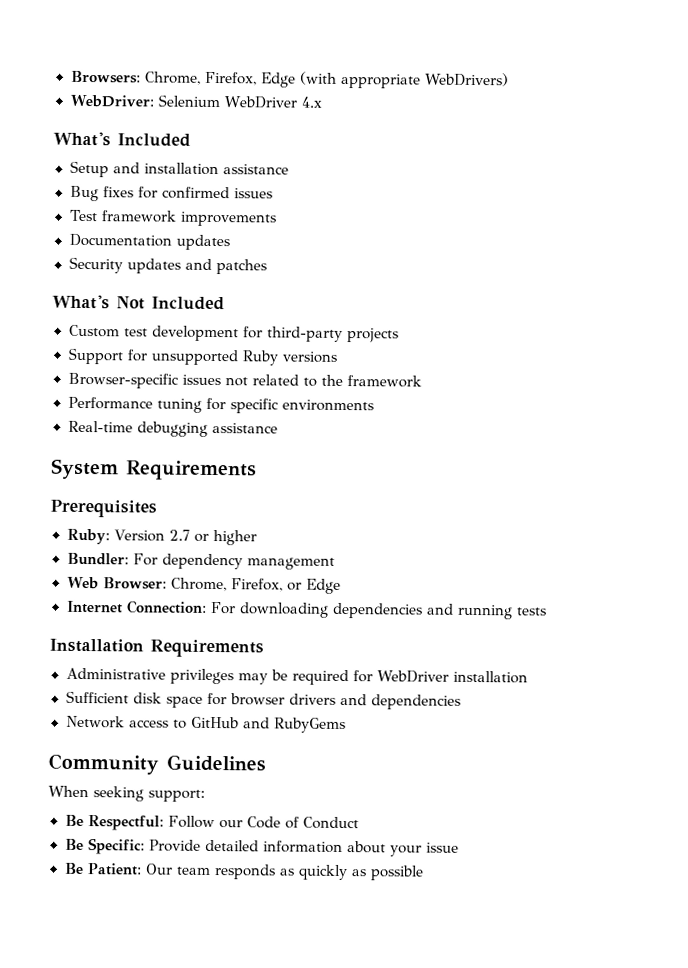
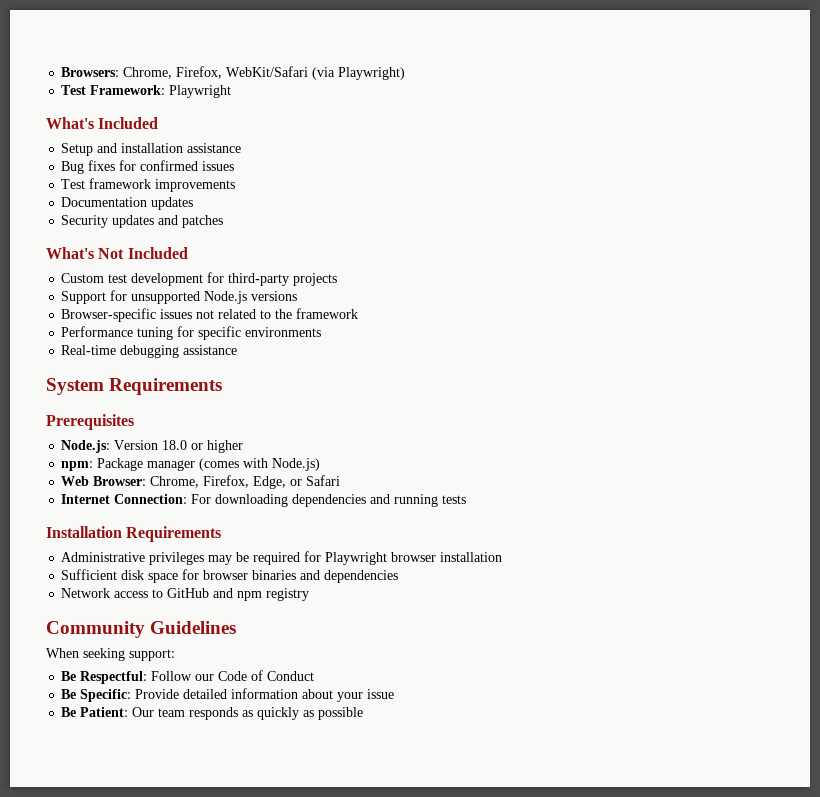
- Browsers: Chrome, Firefox, Edge (with appropriate WebDrivers)
- WebDriver: Selenium WebDriver 4.x
+ Browsers: Chrome, Firefox, WebKit/Safari (via Playwright)
+ Test Framework: Playwright
- Support for unsupported Ruby versions
+ Support for unsupported Node.js versions
- Ruby: Version 2.7 or higher
+ Node.js: Version 18.0 or higher
- Bundler: For dependency management
+ npm: Package manager (comes with Node.js)
- Web Browser: Chrome, Firefox, or Edge
+ Web Browser: Chrome, Firefox, Edge, or Safari
- Administrative privileges may be required for WebDriver installation
+ Administrative privileges may be required for Playwright browser installation
- Sufficient disk space for browser drivers and dependencies
+ Sufficient disk space for browser binaries and dependencies
- Network access to GitHub and RubyGems
+ Network access to GitHub and npm registry

